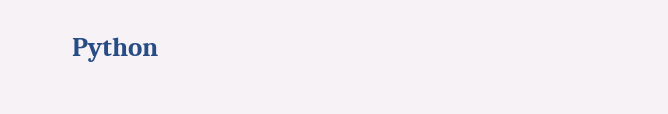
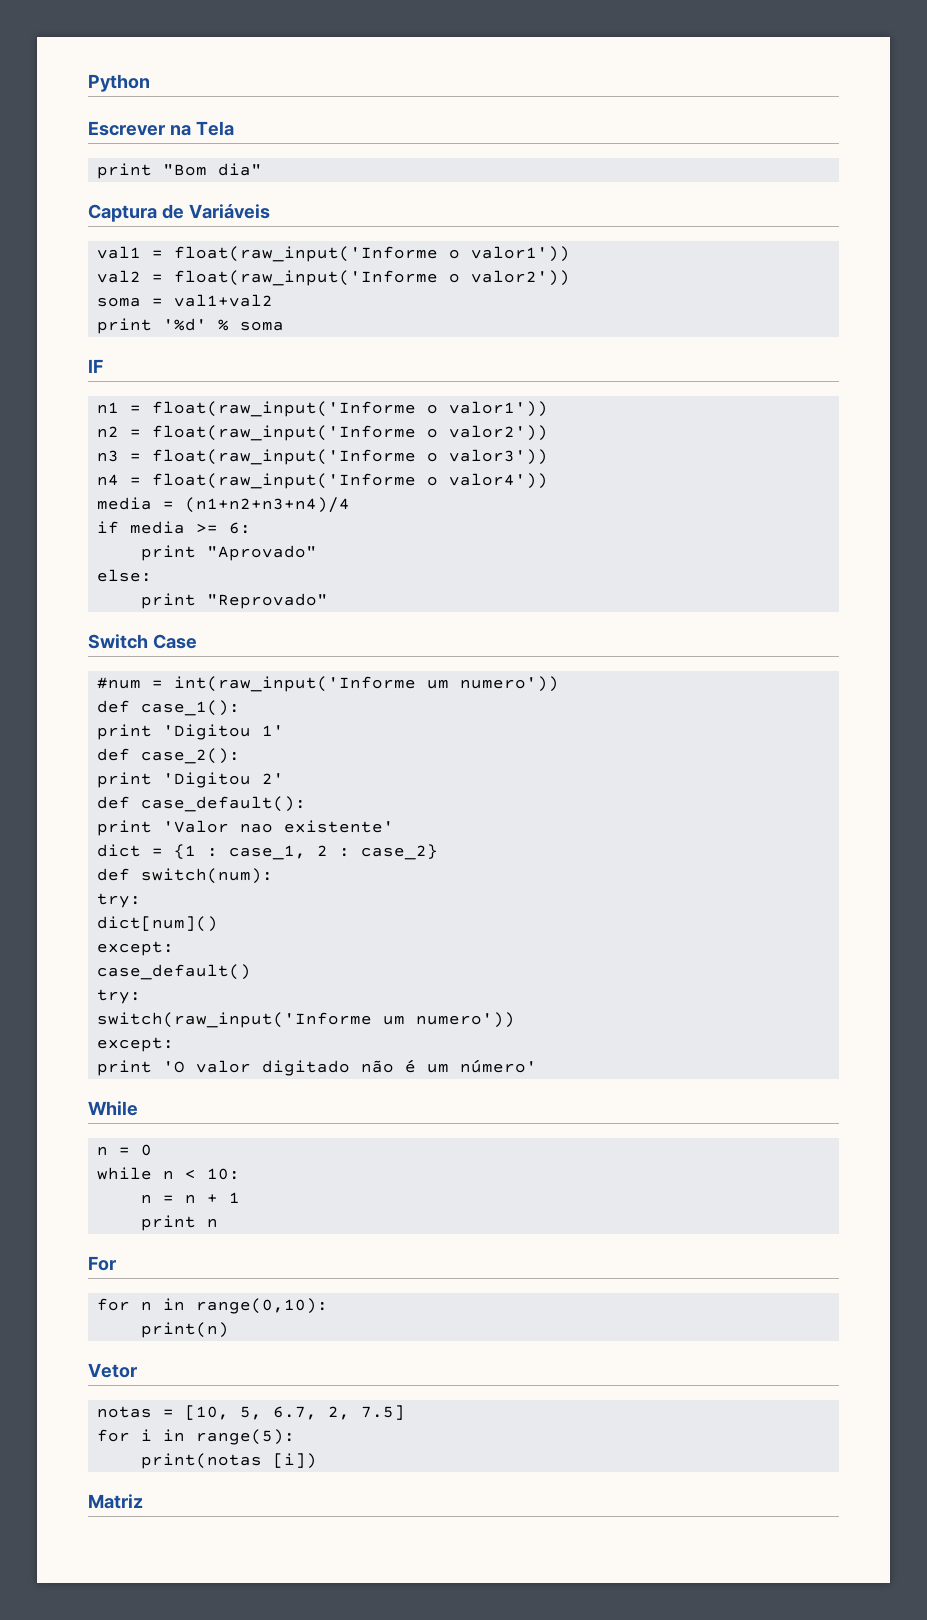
+ Escrever na Tela
+ print "Bom dia"
+ Captura de Variáveis
+ val1 = float(raw_input('Informe o valor1'))
+ val2 = float(raw_input('Informe o valor2'))
+ soma = val1+val2
+ print '%d' % soma
+ IF
+ n1 = float(raw_input('Informe o valor1'))
+ n2 = float(raw_input('Informe o valor2'))
+ n3 = float(raw_input('Informe o valor3'))
+ n4 = float(raw_input('Informe o valor4'))
+ media = (n1+n2+n3+n4)/4
+ if media >= 6:
+ print "Aprovado"
+ else:
+ print "Reprovado"
+ Switch Case
+ #num = int(raw_input('Informe um numero'))
+ def case_1():
+ print 'Digitou 1'
+ def case_2():
+ print 'Digitou 2'
+ def case_default():
+ print 'Valor nao existente'
+ dict = {1 : case_1, 2 : case_2}
+ def switch(num):
+ try:
+ dict[num]()
+ except:
+ case_default()
+ try:
+ switch(raw_input('Informe um numero'))
+ except:
+ print 'O valor digitado não é um número'
+ While
+ n = 0
+ while n < 10:
+ n = n + 1
+ print n
+ For
+ for n in range(0,10):
+ print(n)
+ Vetor
+ notas = [10, 5, 6.7, 2, 7.5]
+ for i in range(5):
+ print(notas [i])
+ Matriz

